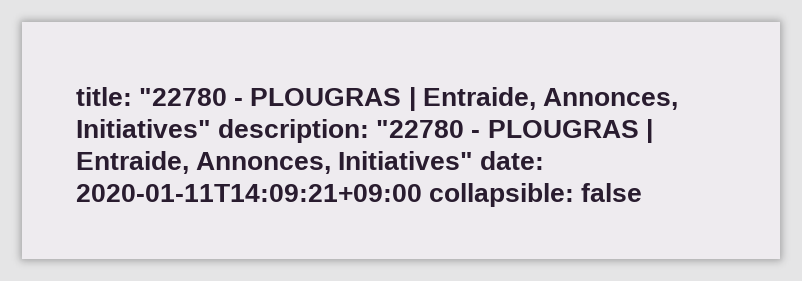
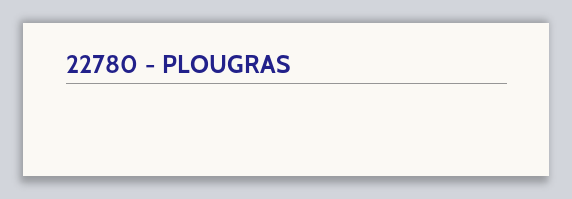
- title: "22780 - PLOUGRAS | Entraide, Annonces, Initiatives" description: "22780 - PLOUGRAS | Entraide, Annonces, Initiatives" date: 2020-01-11T14:09:21+09:00 collapsible: false
+ 22780 - PLOUGRAS

